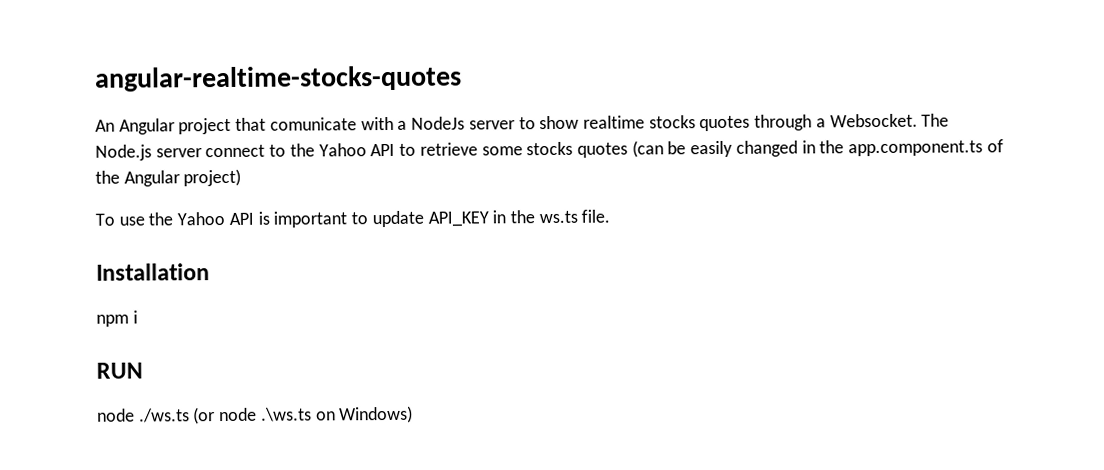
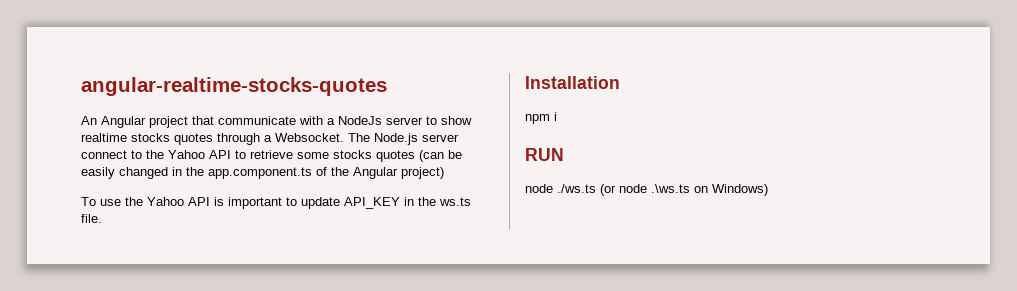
- An Angular project that comunicate with a NodeJs server to show realtime stocks quotes through a Websocket.
+ An Angular project that communicate with a NodeJs server to show realtime stocks quotes through a Websocket.

